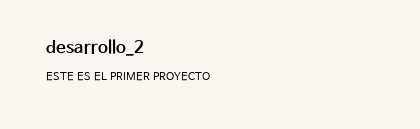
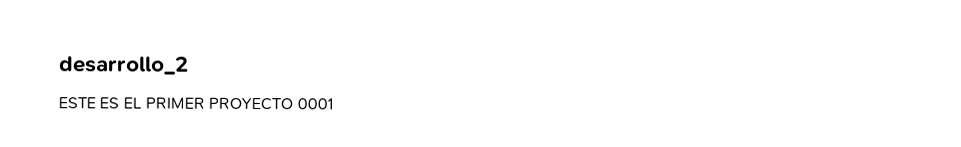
- ESTE ES EL PRIMER PROYECTO
+ ESTE ES EL PRIMER PROYECTO 0001

